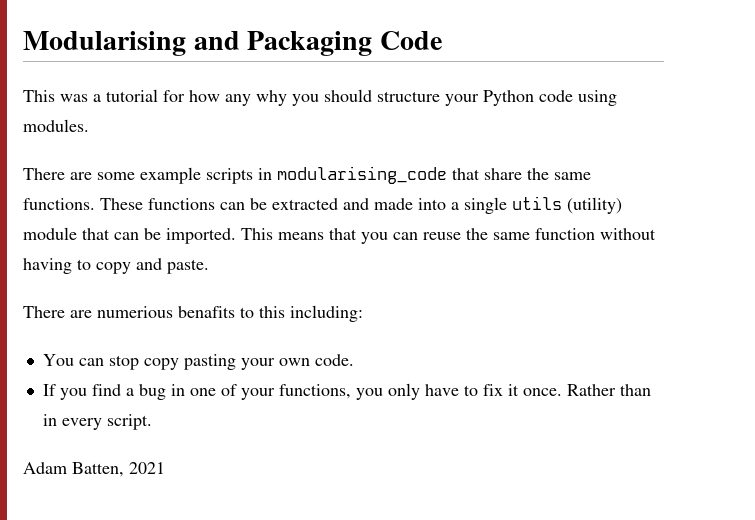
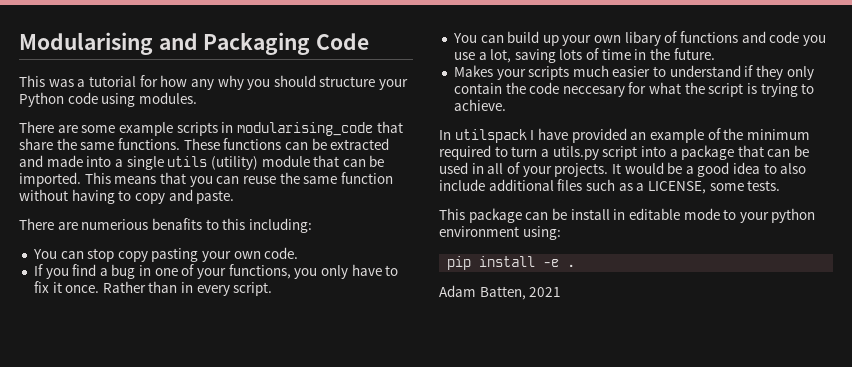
+ You can build up your own libary of functions and code you use a lot, saving lots of time in the future.
+ Makes your scripts much easier to understand if they only contain the code neccesary for what the script is trying to achieve.
+ In utilspack I have provided an example of the minimum required to turn a utils.py script into a package that can be used in all of your projects. It would be a good idea to also include additional files such as a LICENSE, some tests.
+ This package can be install in editable mode to your python environment using:
+ pip install -e .

